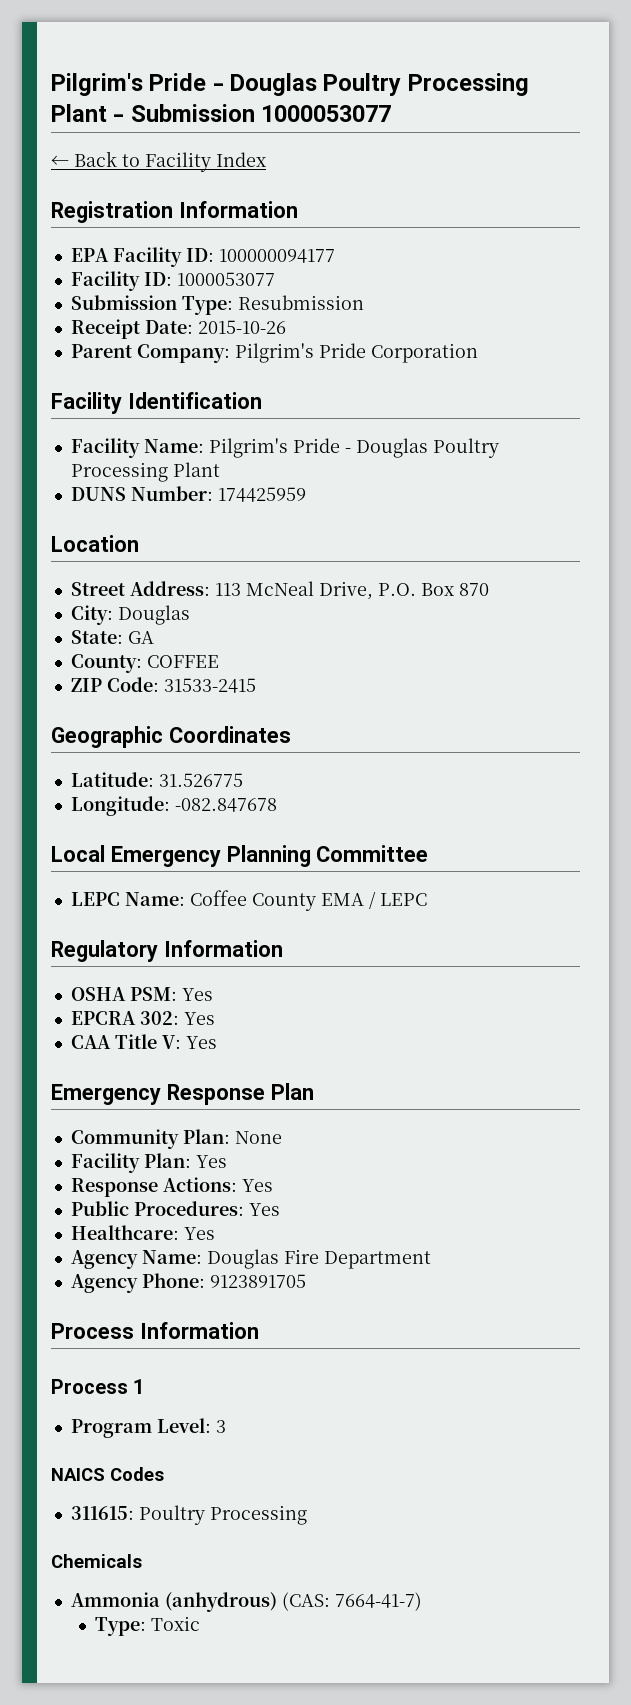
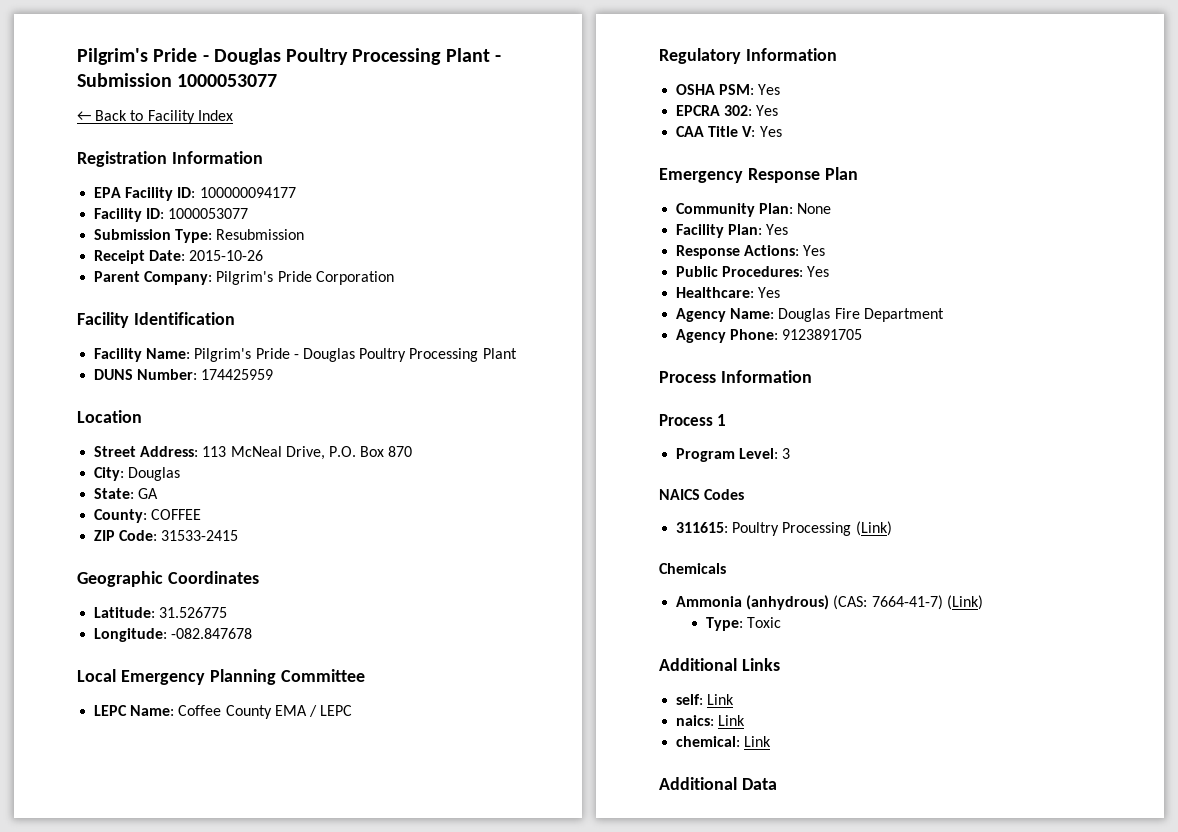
- 311615: Poultry Processing
+ 311615: Poultry Processing (Link)
- Ammonia (anhydrous) (CAS: 7664-41-7)
+ Ammonia (anhydrous) (CAS: 7664-41-7) (Link)
+ Additional Links
+ self: Link
+ naics: Link
+ chemical: Link
+ Additional Data

